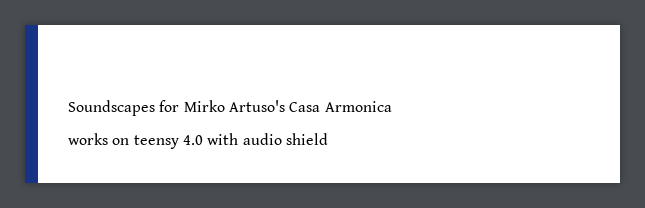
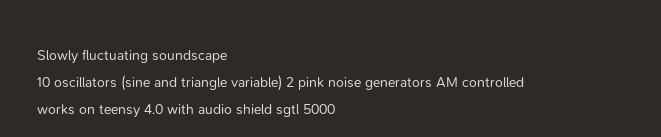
- Soundscapes for Mirko Artuso's Casa Armonica
+ Slowly fluctuating soundscape
+ 10 oscillators (sine and triangle variable) 2 pink noise generators AM controlled
- works on teensy 4.0 with audio shield
+ works on teensy 4.0 with audio shield sgtl 5000

